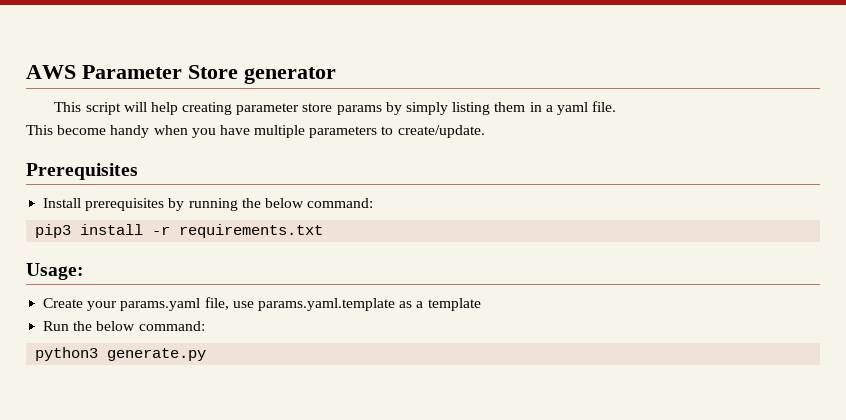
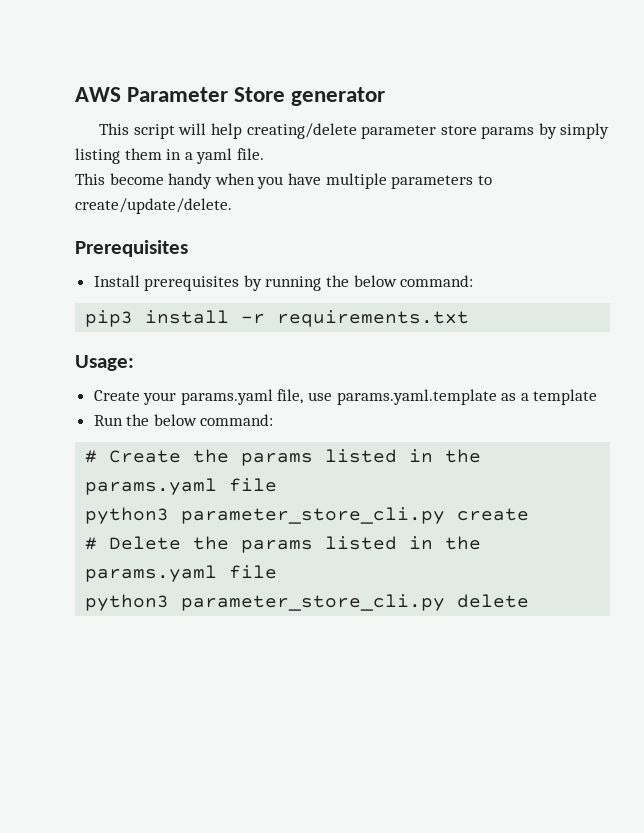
- This script will help creating parameter store params by simply listing them in a yaml file.
+ This script will help creating/delete parameter store params by simply listing them in a yaml file.
- This become handy when you have multiple parameters to create/update.
+ This become handy when you have multiple parameters to create/update/delete.
- python3 generate.py
+ # Create the params listed in the params.yaml file
+ python3 parameter_store_cli.py create
+ # Delete the params listed in the params.yaml file
+ python3 parameter_store_cli.py delete

